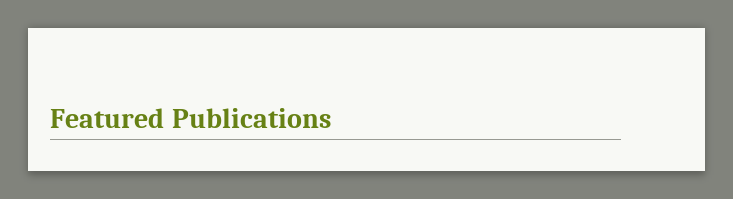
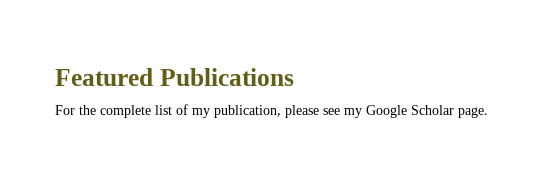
+ For the complete list of my publication, please see my Google Scholar page.

